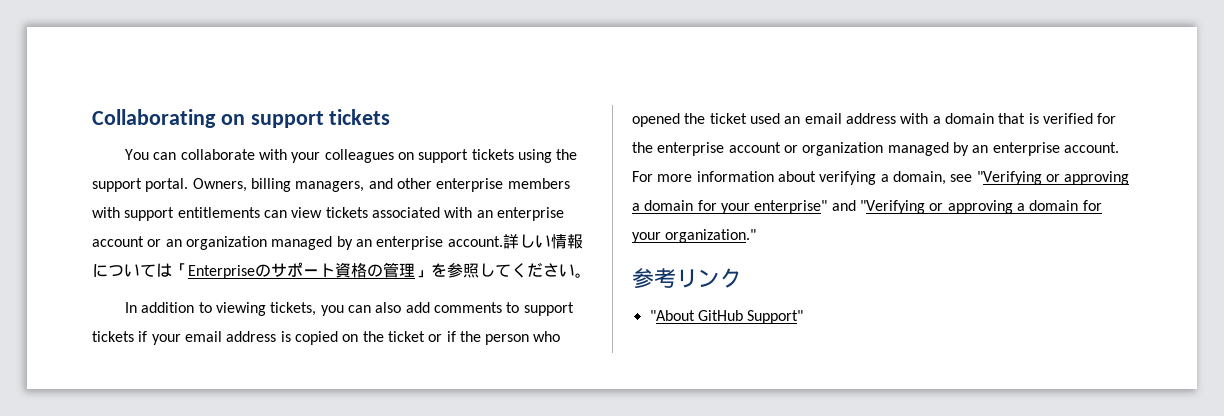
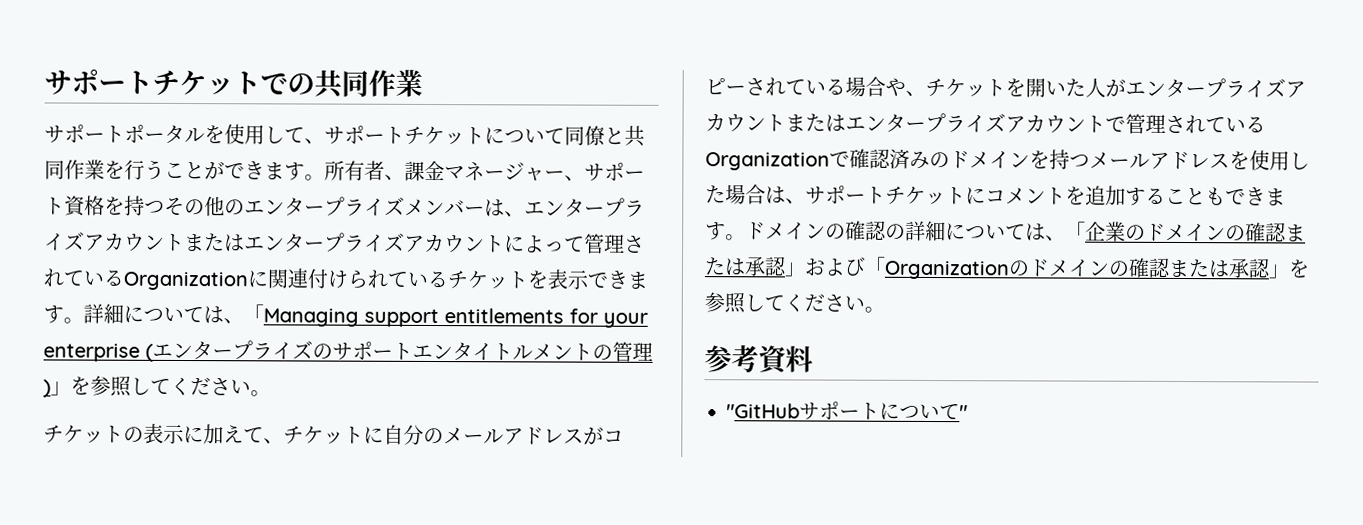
- Collaborating on support tickets
- You can collaborate with your colleagues on support tickets using the support portal. Owners, billing managers, and other enterprise members with support entitlements can view tickets associated with an enterprise account or an organization managed by an enterprise account.詳しい情報については「Enterpriseのサポート資格の管理」を参照してください。
- In addition to viewing tickets, you can also add comments to support tickets if your email address is copied on the ticket or if the person who opened the ticket used an email address with a domain that is verified for the enterprise account or organization managed by an enterprise account. For more information about verifying a domain, see "Verifying or approving a domain for your enterprise" and "Verifying or approving a domain for your organization."
- 参考リンク
- "About GitHub Support"
+ サポートチケットでの共同作業
+ サポートポータルを使用して、サポートチケットについて同僚と共同作業を行うことができます。所有者、課金マネージャー、サポート資格を持つその他のエンタープライズメンバーは、エンタープライズアカウントまたはエンタープライズアカウントによって管理されているOrganizationに関連付けられているチケットを表示できます。詳細については、「Managing support entitlements for your enterprise (エンタープライズのサポートエンタイトルメントの管理)」を参照してください。
+ チケットの表示に加えて、チケットに自分のメールアドレスがコピーされている場合や、チケットを開いた人がエンタープライズアカウントまたはエンタープライズアカウントで管理されているOrganizationで確認済みのドメインを持つメールアドレスを使用した場合は、サポートチケットにコメントを追加することもできます。ドメインの確認の詳細については、「企業のドメインの確認または承認」および「Organizationのドメインの確認または承認」を参照してください。
+ 参考資料
+ "GitHubサポートについて"

